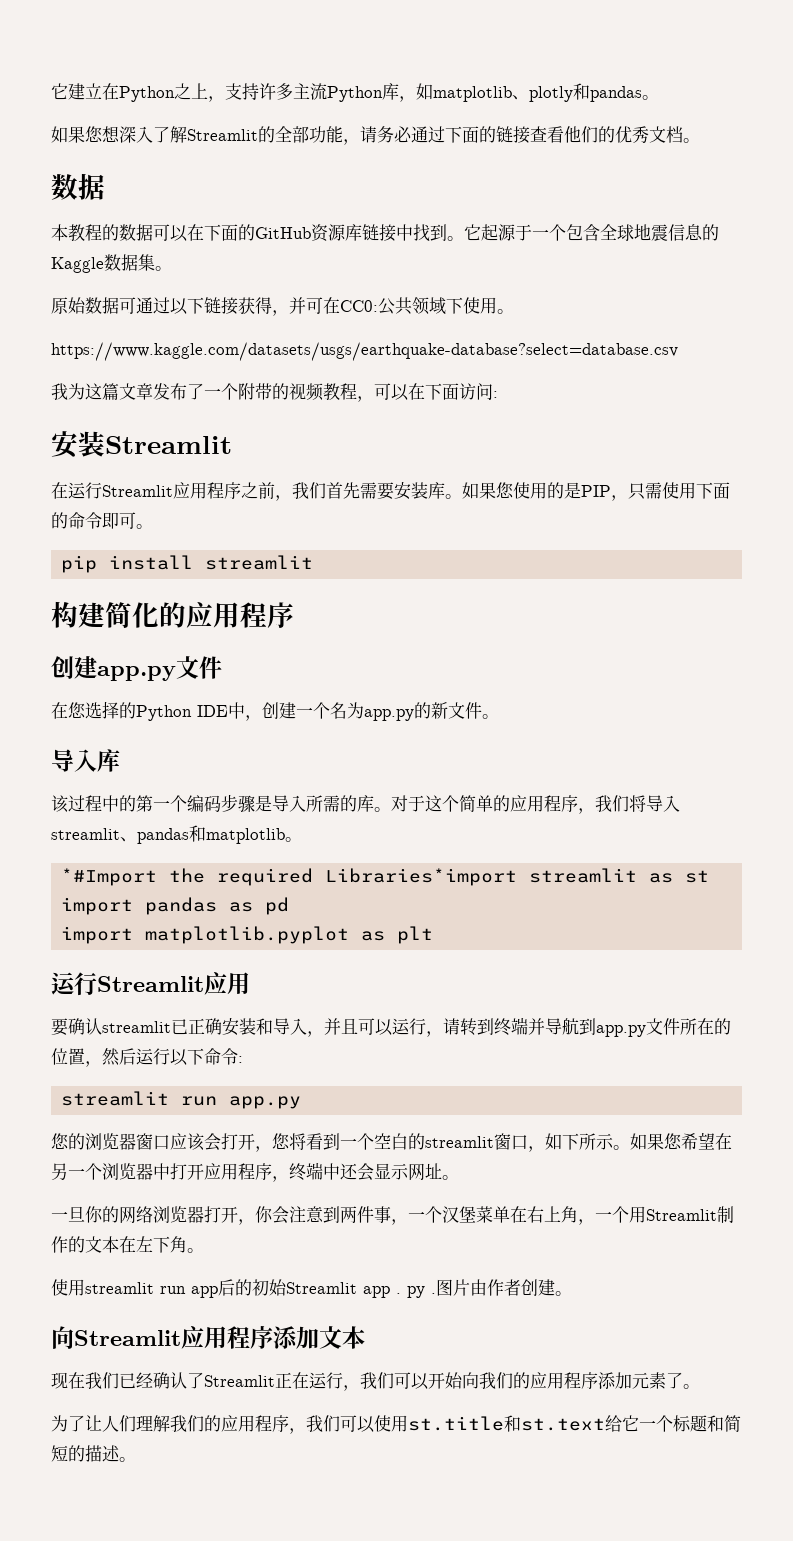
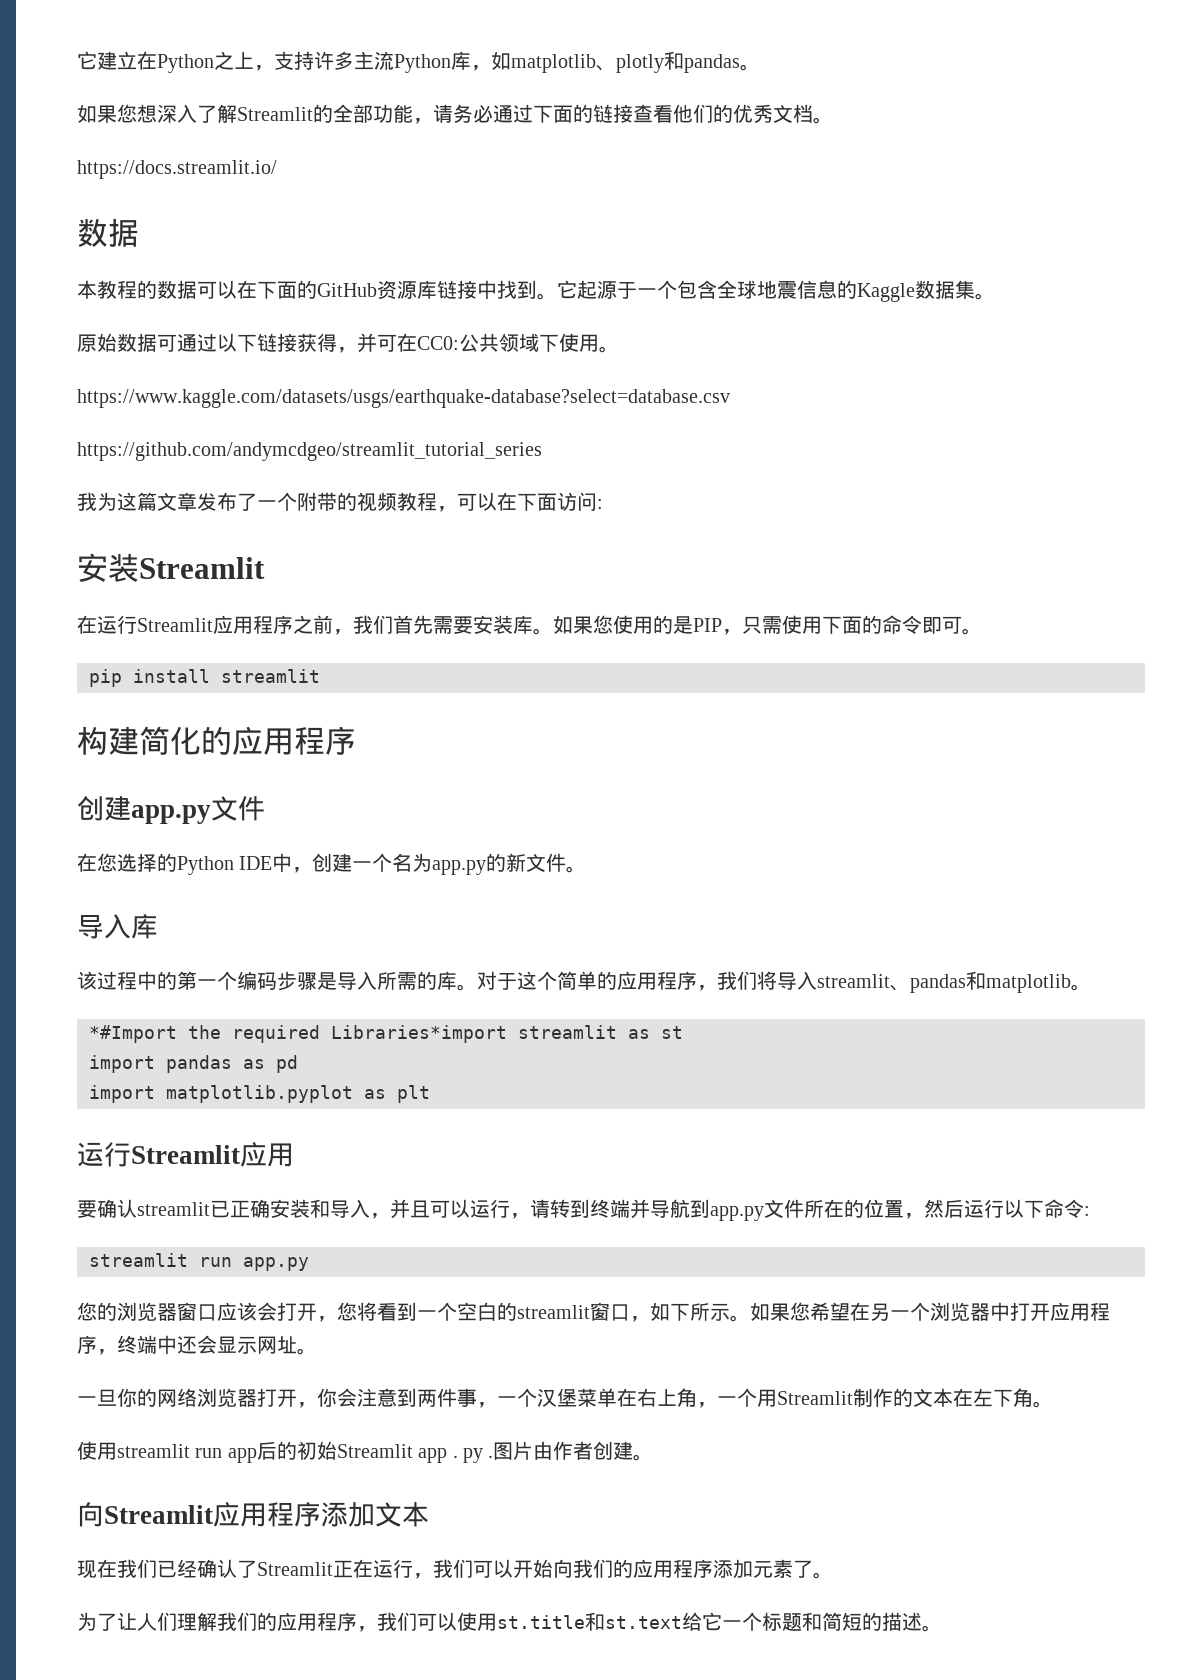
+ https://docs.streamlit.io/
+ https://github.com/andymcdgeo/streamlit_tutorial_series

